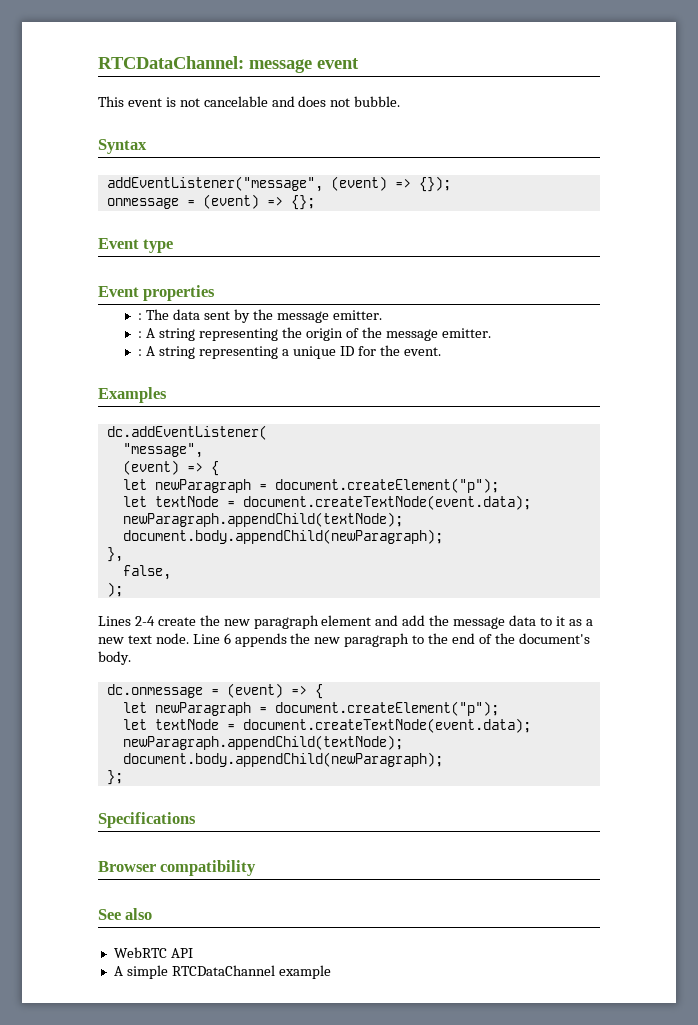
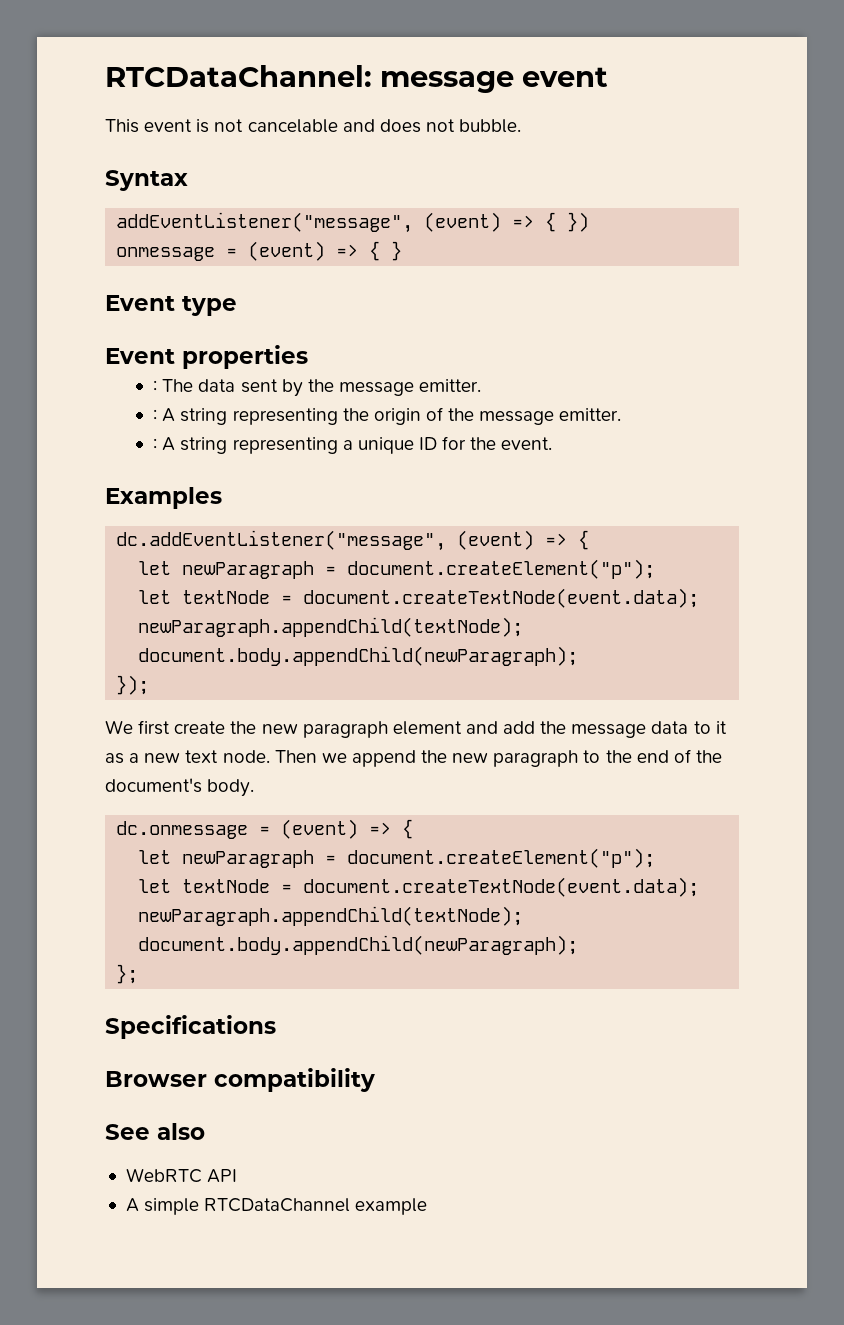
- addEventListener("message", (event) => {});
+ addEventListener("message", (event) => { })
- onmessage = (event) => {};
+ onmessage = (event) => { }
- dc.addEventListener(
- "message",
- (event) => {
+ dc.addEventListener("message", (event) => {
- },
- false,
- );
- Lines 2-4 create the new paragraph element and add the message data to it as a new text node.
+ });
+ We first create the new paragraph element and add the message data to it as a new text node.
- Line 6 appends the new paragraph to the end of the document's body.
+ Then we append the new paragraph to the end of the document's body.

